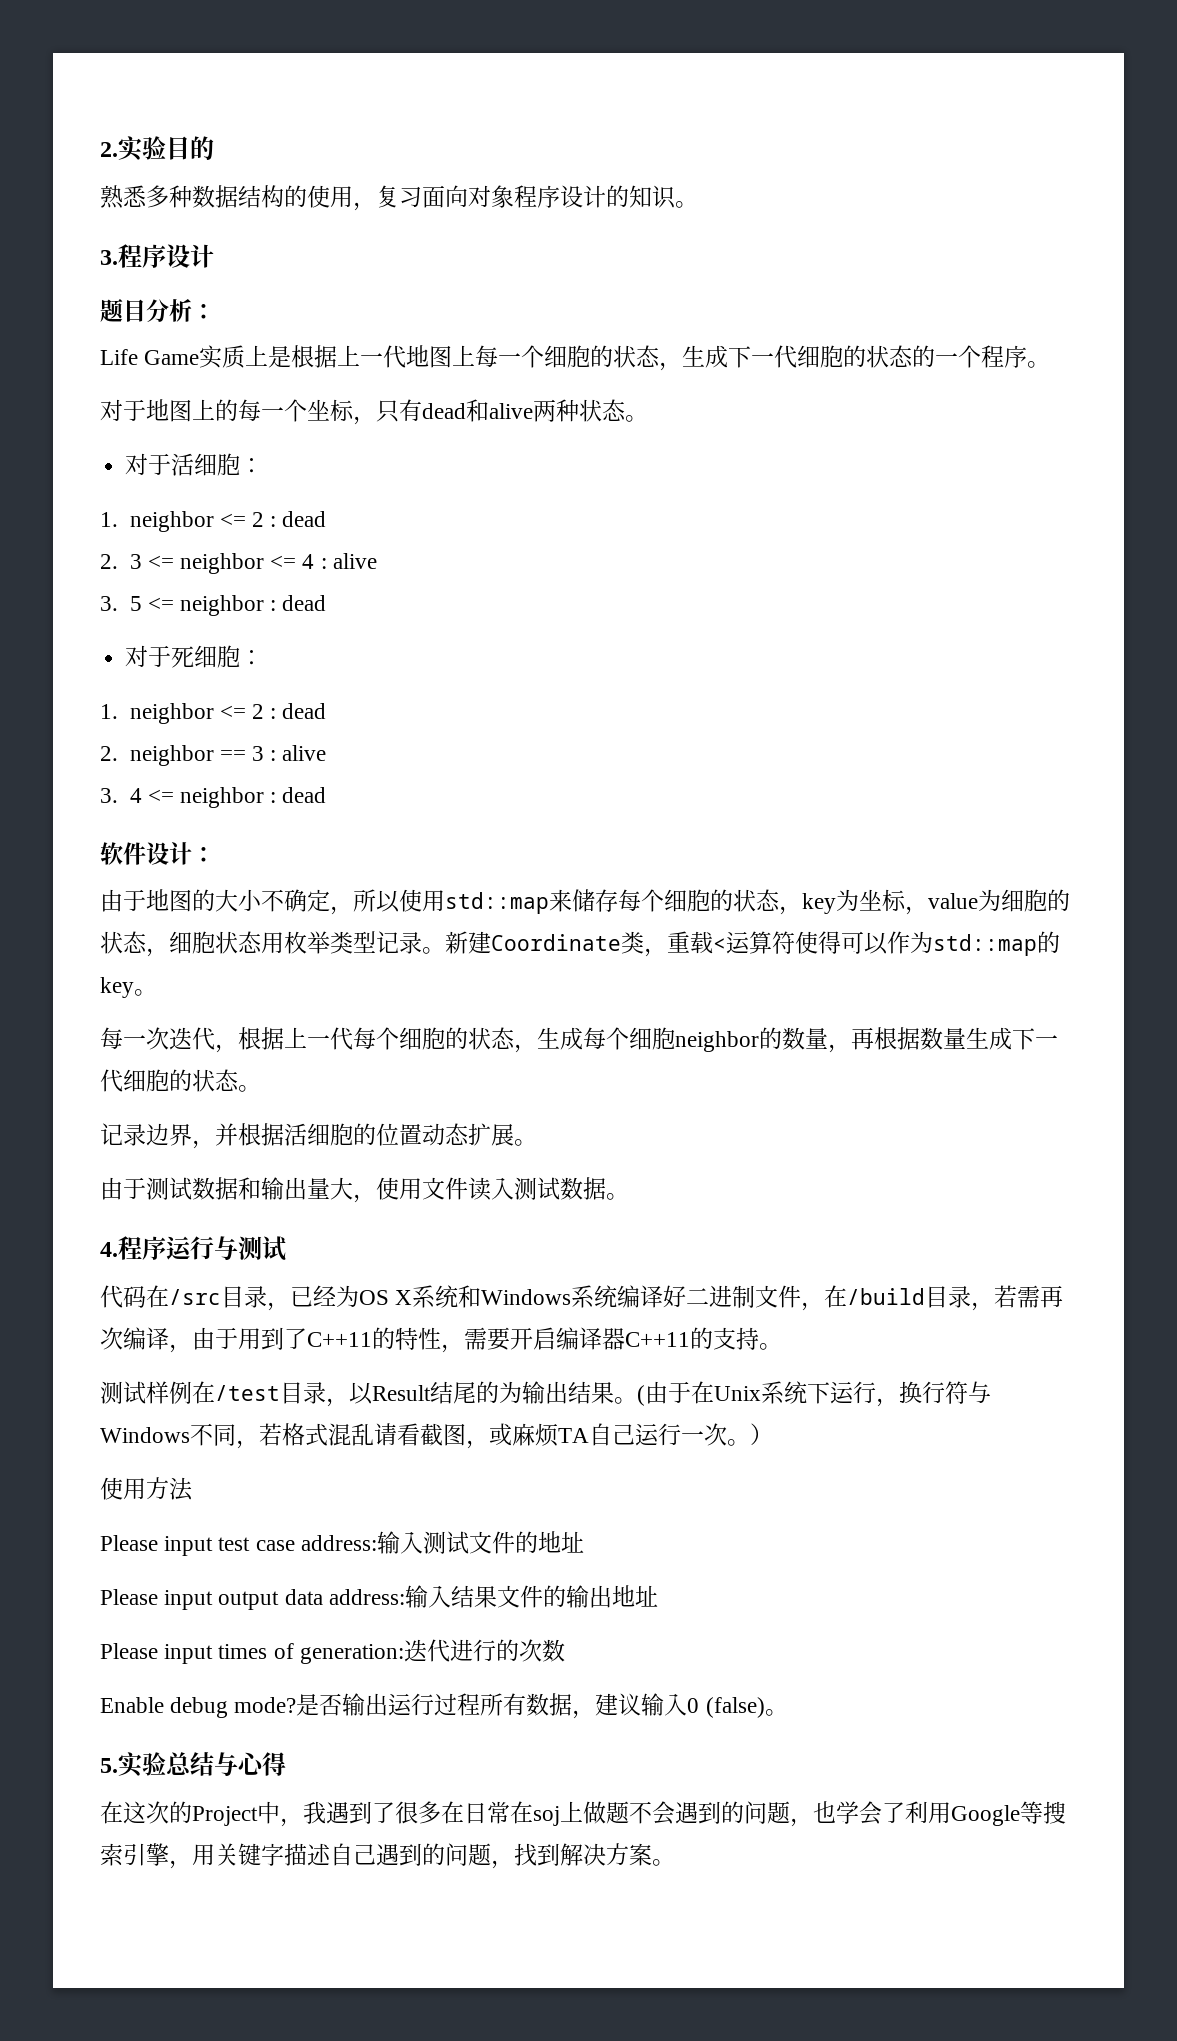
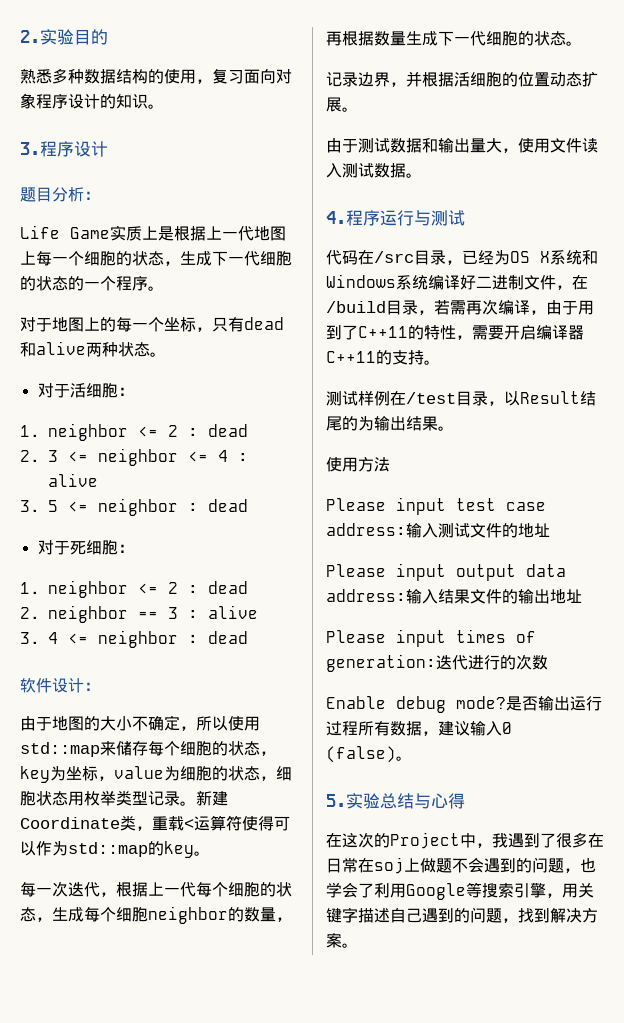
- (由于在Unix系统下运行，换行符与Windows不同，若格式混乱请看截图，或麻烦TA自己运行一次。）

